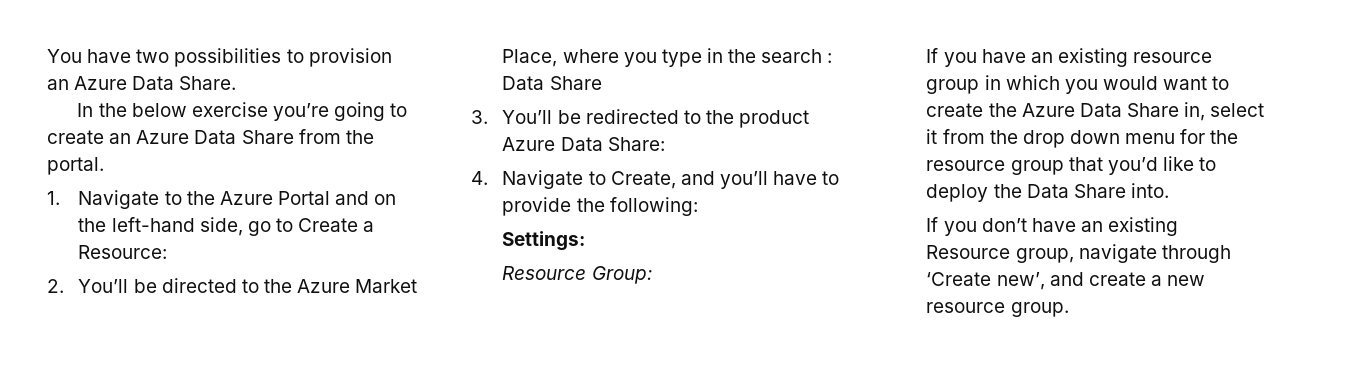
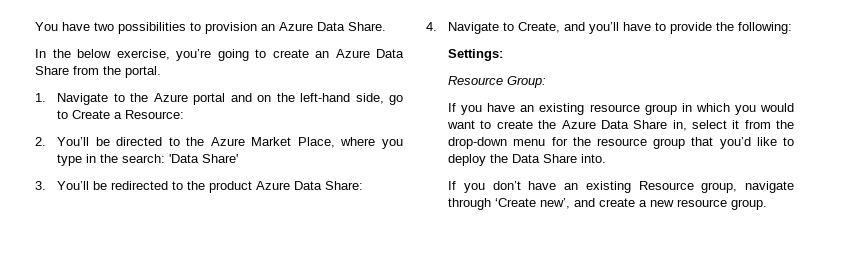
- In the below exercise you’re going to create an Azure Data Share from the portal.
+ In the below exercise, you’re going to create an Azure Data Share from the portal.
- 1. Navigate to the Azure Portal and on the left-hand side, go to Create a Resource:
+ 1. Navigate to the Azure portal and on the left-hand side, go to Create a Resource:
- 2. You’ll be directed to the Azure Market Place, where you type in the search : Data Share
+ 2. You’ll be directed to the Azure Market Place, where you type in the search: 'Data Share'
- If you have an existing resource group in which you would want to create the Azure Data Share in, select it from the drop down menu for the resource group that you’d like to deploy the Data Share into.
+ If you have an existing resource group in which you would want to create the Azure Data Share in, select it from the drop-down menu for the resource group that you’d like to deploy the Data Share into.

